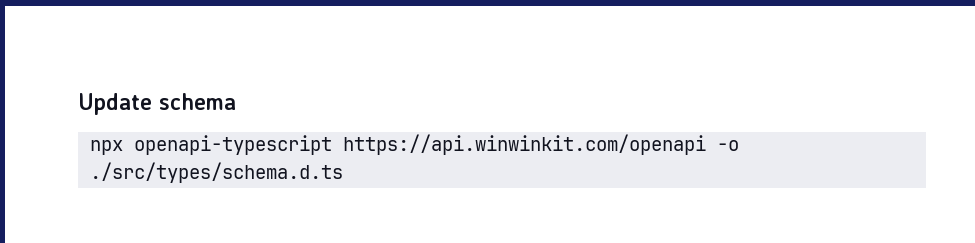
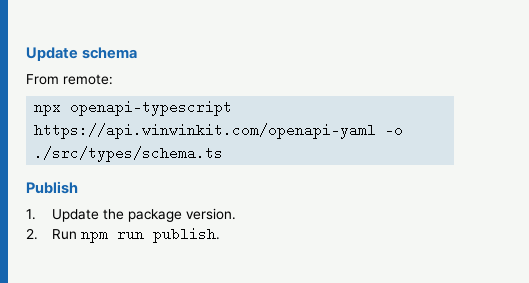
+ From remote:
- npx openapi-typescript https://api.winwinkit.com/openapi -o ./src/types/schema.d.ts
+ npx openapi-typescript https://api.winwinkit.com/openapi-yaml -o ./src/types/schema.ts
+ Publish
+ 1. Update the package version.
+ 2. Run npm run publish.

